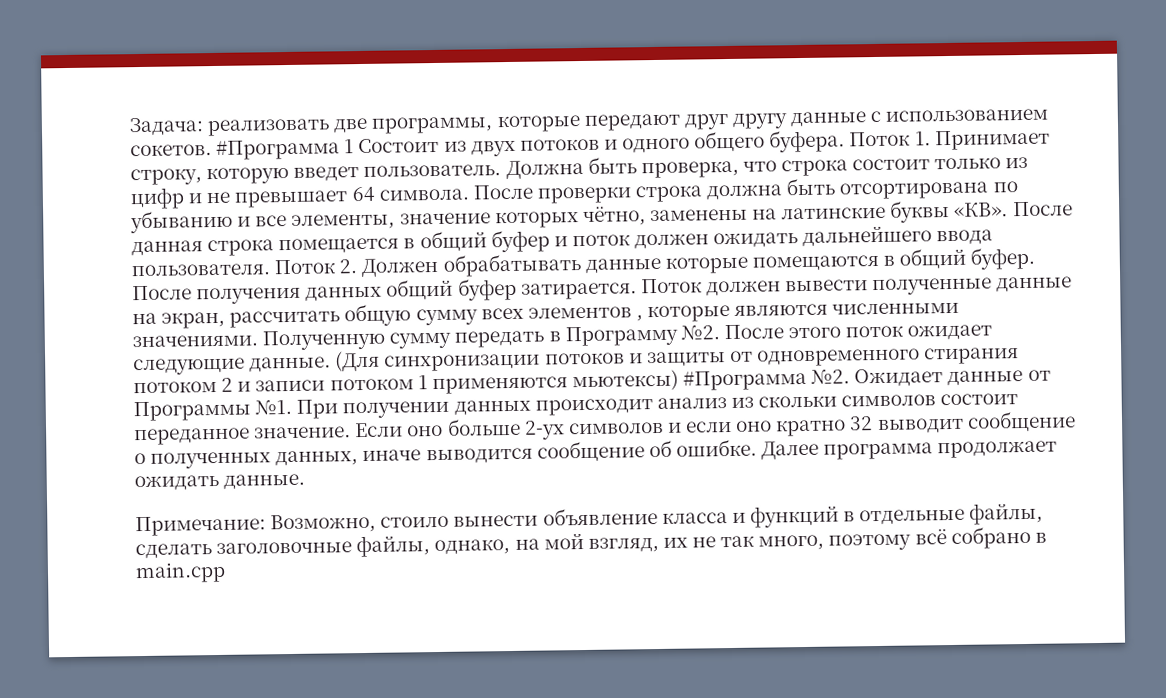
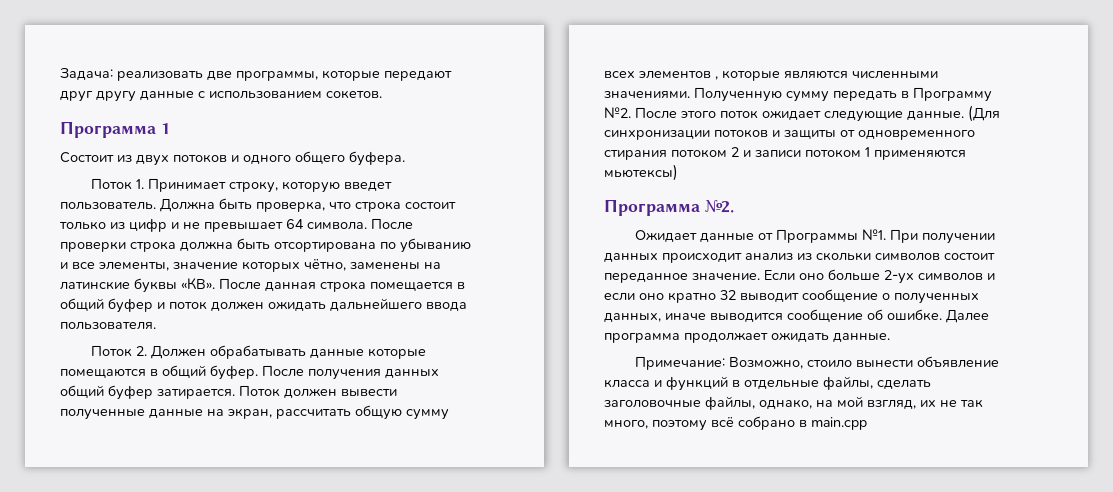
- Задача: реализовать две программы, которые передают друг другу данные с использованием сокетов. #Программа 1 Состоит из двух потоков и одного общего буфера. Поток 1. Принимает строку, которую введет пользователь.
+ Задача: реализовать две программы, которые передают друг другу данные с использованием сокетов.
+ Программа 1
+ Состоит из двух потоков и одного общего буфера.
+ Поток 1. Принимает строку, которую введет пользователь.
- После проверки строка должна быть отсортирована по убыванию и все элементы, значение которых чётно, заменены на латинские буквы «КВ». После данная строка помещается в общий буфер и поток должен ожидать дальнейшего ввода пользователя. Поток 2. Должен обрабатывать данные которые помещаются в общий буфер.
+ После проверки строка должна быть отсортирована по убыванию и все элементы, значение которых чётно, заменены на латинские буквы «КВ». После данная строка помещается в общий буфер и поток должен ожидать дальнейшего ввода пользователя.
+ Поток 2. Должен обрабатывать данные которые помещаются в общий буфер.
- (Для синхронизации потоков и защиты от одновременного стирания потоком 2 и записи потоком 1 применяются мьютексы) #Программа №2. Ожидает данные от Программы №1.
+ (Для синхронизации потоков и защиты от одновременного стирания потоком 2 и записи потоком 1 применяются мьютексы)
+ Программа №2.
+ Ожидает данные от Программы №1.

